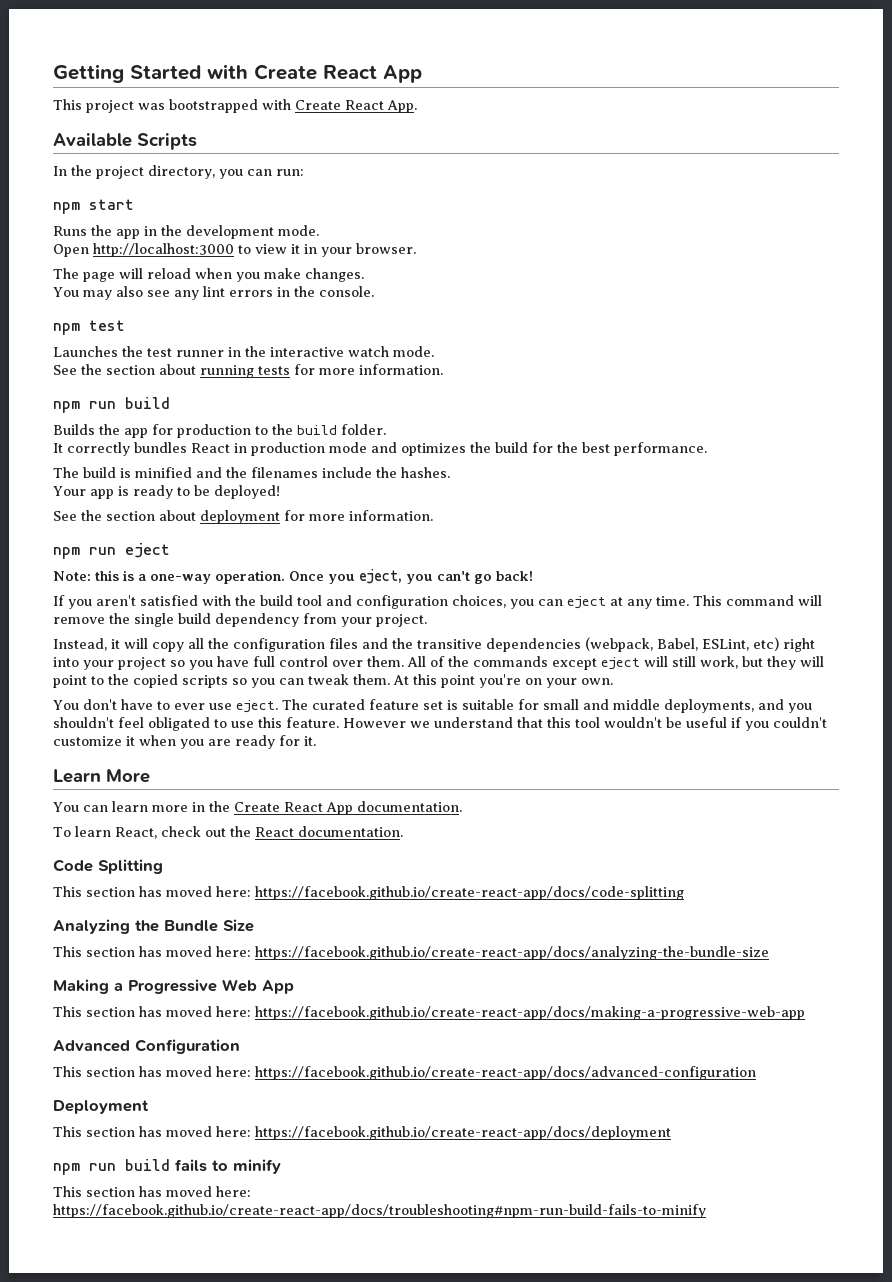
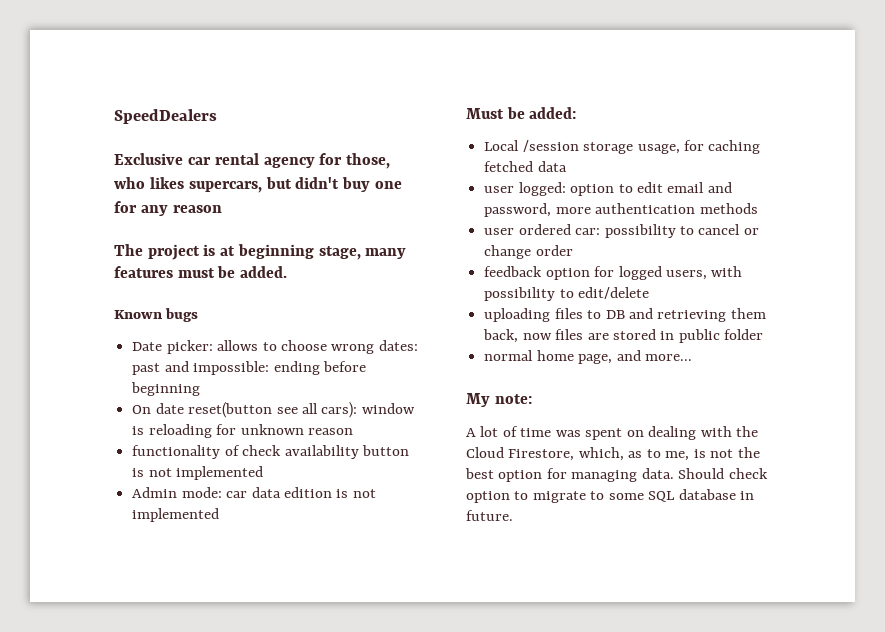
- Getting Started with Create React App
- This project was bootstrapped with Create React App.
- Available Scripts
- In the project directory, you can run:
- npm start
- Runs the app in the development mode.
- Open http://localhost:3000 to view it in your browser.
- The page will reload when you make changes.
- You may also see any lint errors in the console.
- npm test
- Launches the test runner in the interactive watch mode.
- See the section about running tests for more information.
- npm run build
- Builds the app for production to the build folder.
- It correctly bundles React in production mode and optimizes the build for the best performance.
- The build is minified and the filenames include the hashes.
- Your app is ready to be deployed!
- See the section about deployment for more information.
- npm run eject
- Note: this is a one-way operation. Once you eject, you can't go back!
- If you aren't satisfied with the build tool and configuration choices, you can eject at any time. This command will remove the single build dependency from your project.
- Instead, it will copy all the configuration files and the transitive dependencies (webpack, Babel, ESLint, etc) right into your project so you have full control over them. All of the commands except eject will still work, but they will point to the copied scripts so you can tweak them. At this point you're on your own.
- You don't have to ever use eject. The curated feature set is suitable for small and middle deployments, and you shouldn't feel obligated to use this feature. However we understand that this tool wouldn't be useful if you couldn't customize it when you are ready for it.
- Learn More
- You can learn more in the Create React App documentation.
- To learn React, check out the React documentation.
- Code Splitting
- This section has moved here: https://facebook.github.io/create-react-app/docs/code-splitting
- Analyzing the Bundle Size
- This section has moved here: https://facebook.github.io/create-react-app/docs/analyzing-the-bundle-size
- Making a Progressive Web App
- This section has moved here: https://facebook.github.io/create-react-app/docs/making-a-progressive-web-app
- Advanced Configuration
- This section has moved here: https://facebook.github.io/create-react-app/docs/advanced-configuration
- Deployment
- This section has moved here: https://facebook.github.io/create-react-app/docs/deployment
- npm run build fails to minify
- This section has moved here: https://facebook.github.io/create-react-app/docs/troubleshooting#npm-run-build-fails-to-minify
+ SpeedDealers
+ Exclusive car rental agency for those, who likes supercars, but didn't buy one for any reason
+ The project is at beginning stage, many features must be added.
+ Known bugs
+ Date picker: allows to choose wrong dates: past and impossible: ending before beginning
+ On date reset(button see all cars): window is reloading for unknown reason
+ functionality of check availability button is not implemented
+ Admin mode: car data edition is not implemented
+ Must be added:
+ Local /session storage usage, for caching fetched data
+ user logged: option to edit email and password, more authentication methods
+ user ordered car: possibility to cancel or change order
+ feedback option for logged users, with possibility to edit/delete
+ uploading files to DB and retrieving them back, now files are stored in public folder
+ normal home page, and more...
+ My note:
+ A lot of time was spent on dealing with the Cloud Firestore, which, as to me, is not the best option for managing data. Should check option to migrate to some SQL database in future.

